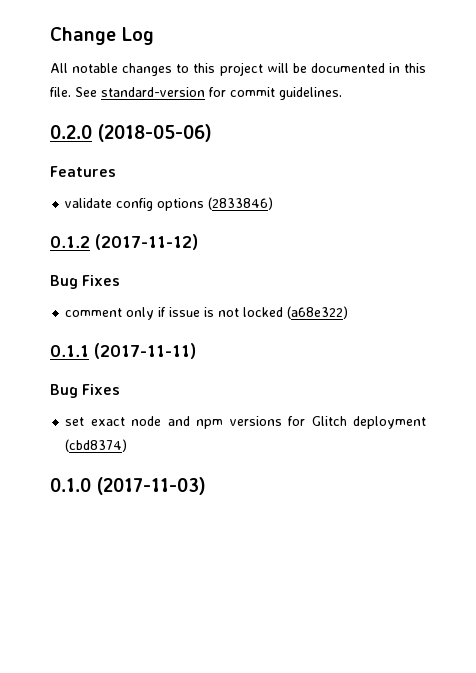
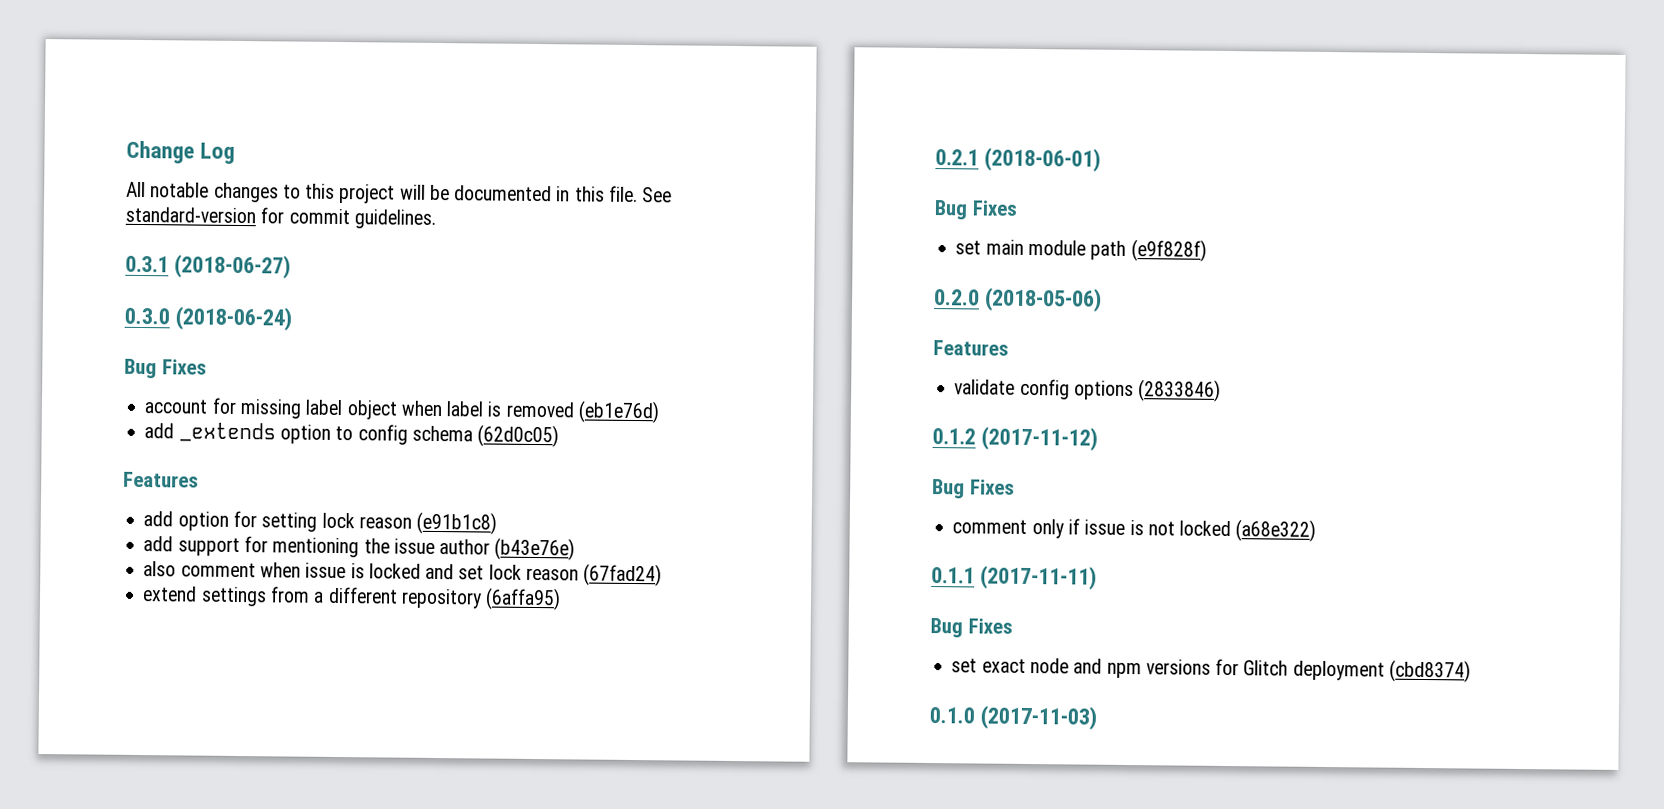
+ 0.3.1 (2018-06-27)
+ 0.3.0 (2018-06-24)
+ Bug Fixes
+ account for missing label object when label is removed (eb1e76d)
+ add _extends option to config schema (62d0c05)
+ Features
+ add option for setting lock reason (e91b1c8)
+ add support for mentioning the issue author (b43e76e)
+ also comment when issue is locked and set lock reason (67fad24)
+ extend settings from a different repository (6affa95)
+ 0.2.1 (2018-06-01)
+ Bug Fixes
+ set main module path (e9f828f)

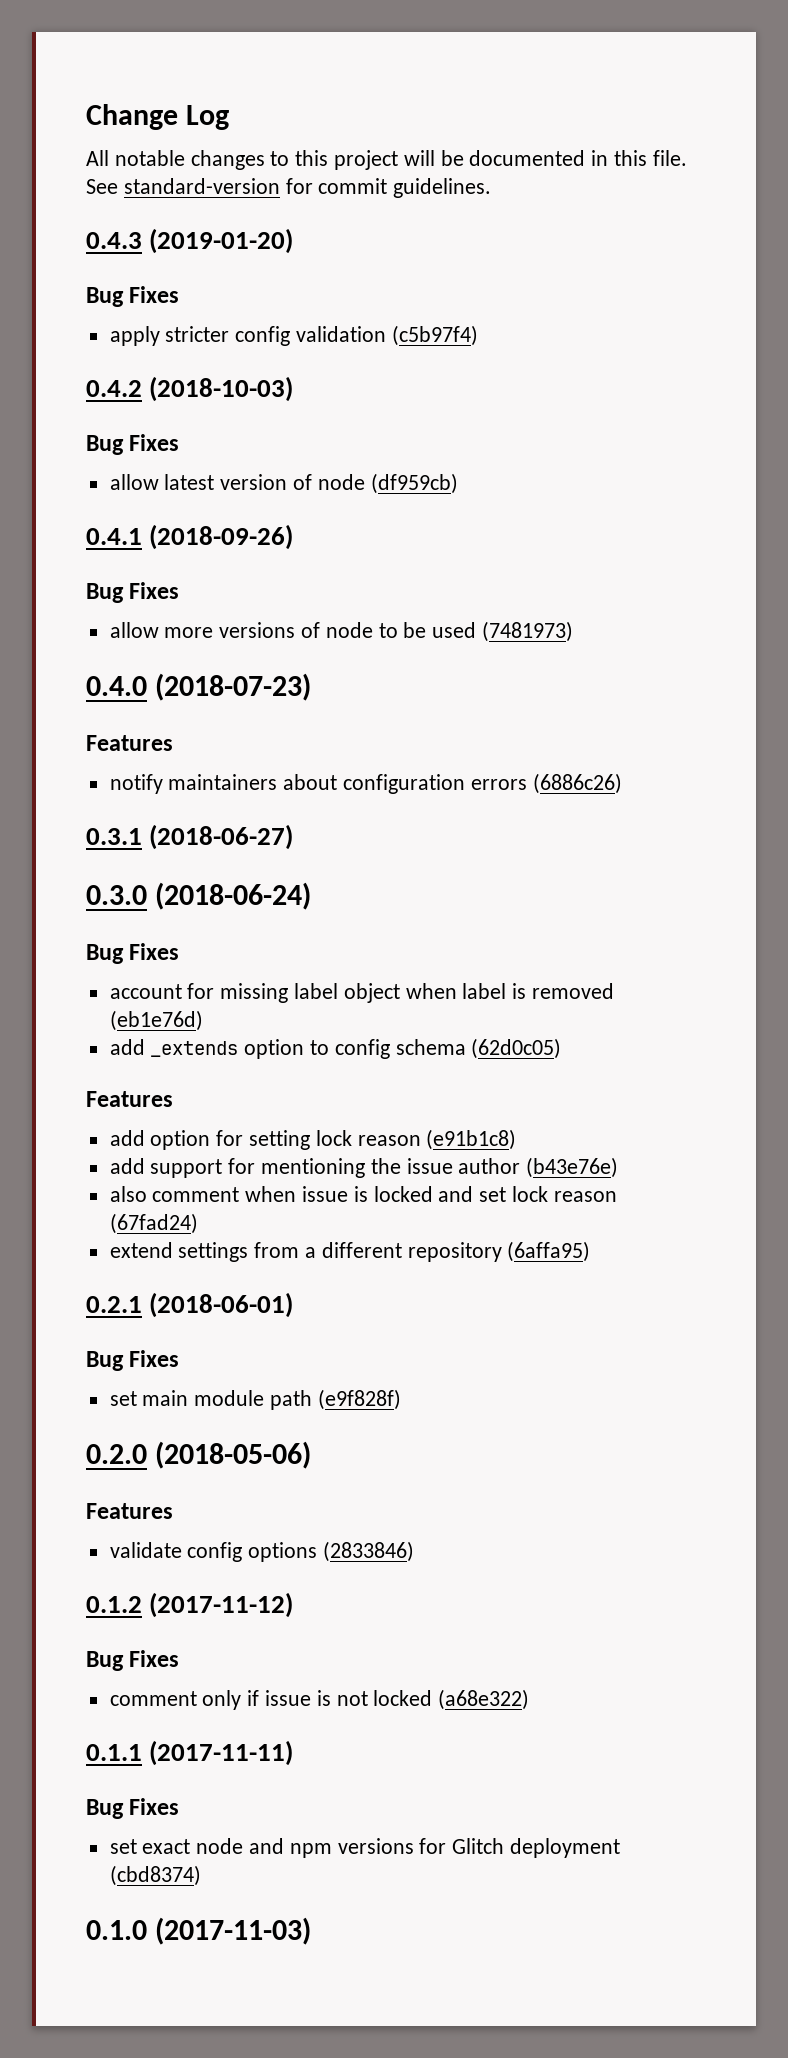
+ 0.4.3 (2019-01-20)
+ Bug Fixes
+ apply stricter config validation (c5b97f4)
+ 0.4.2 (2018-10-03)
+ Bug Fixes
+ allow latest version of node (df959cb)
+ 0.4.1 (2018-09-26)
+ Bug Fixes
+ allow more versions of node to be used (7481973)
+ 0.4.0 (2018-07-23)
+ Features
+ notify maintainers about configuration errors (6886c26)

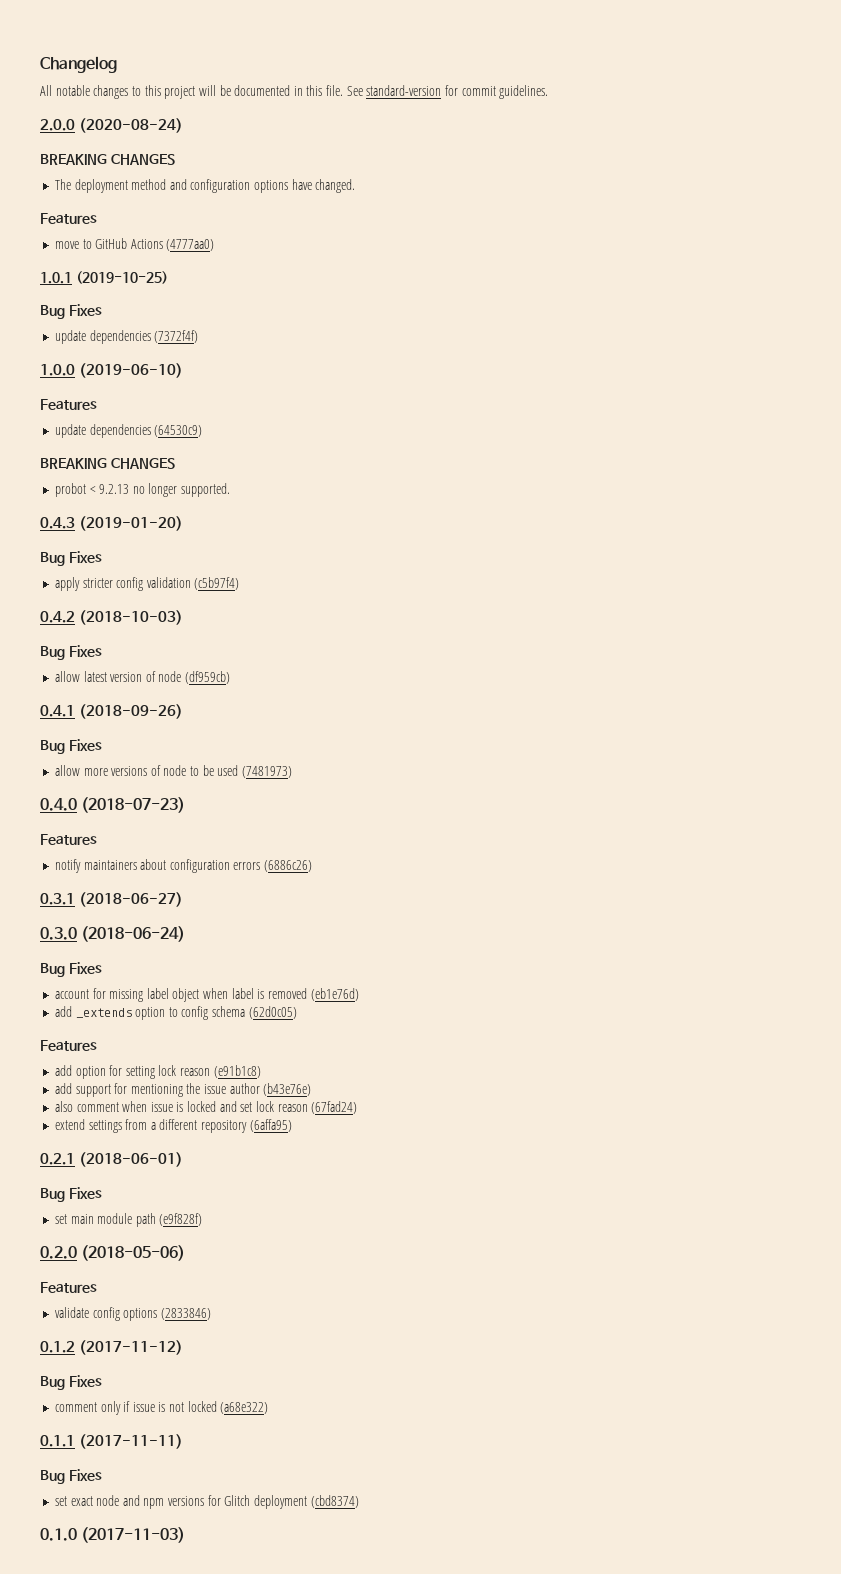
- Change Log
+ Changelog
+ 2.0.0 (2020-08-24)
+ BREAKING CHANGES
+ The deployment method and configuration options have changed.
+ Features
+ move to GitHub Actions (4777aa0)
+ 1.0.1 (2019-10-25)
+ Bug Fixes
+ update dependencies (7372f4f)
+ 1.0.0 (2019-06-10)
+ Features
+ update dependencies (64530c9)
+ BREAKING CHANGES
+ probot < 9.2.13 no longer supported.

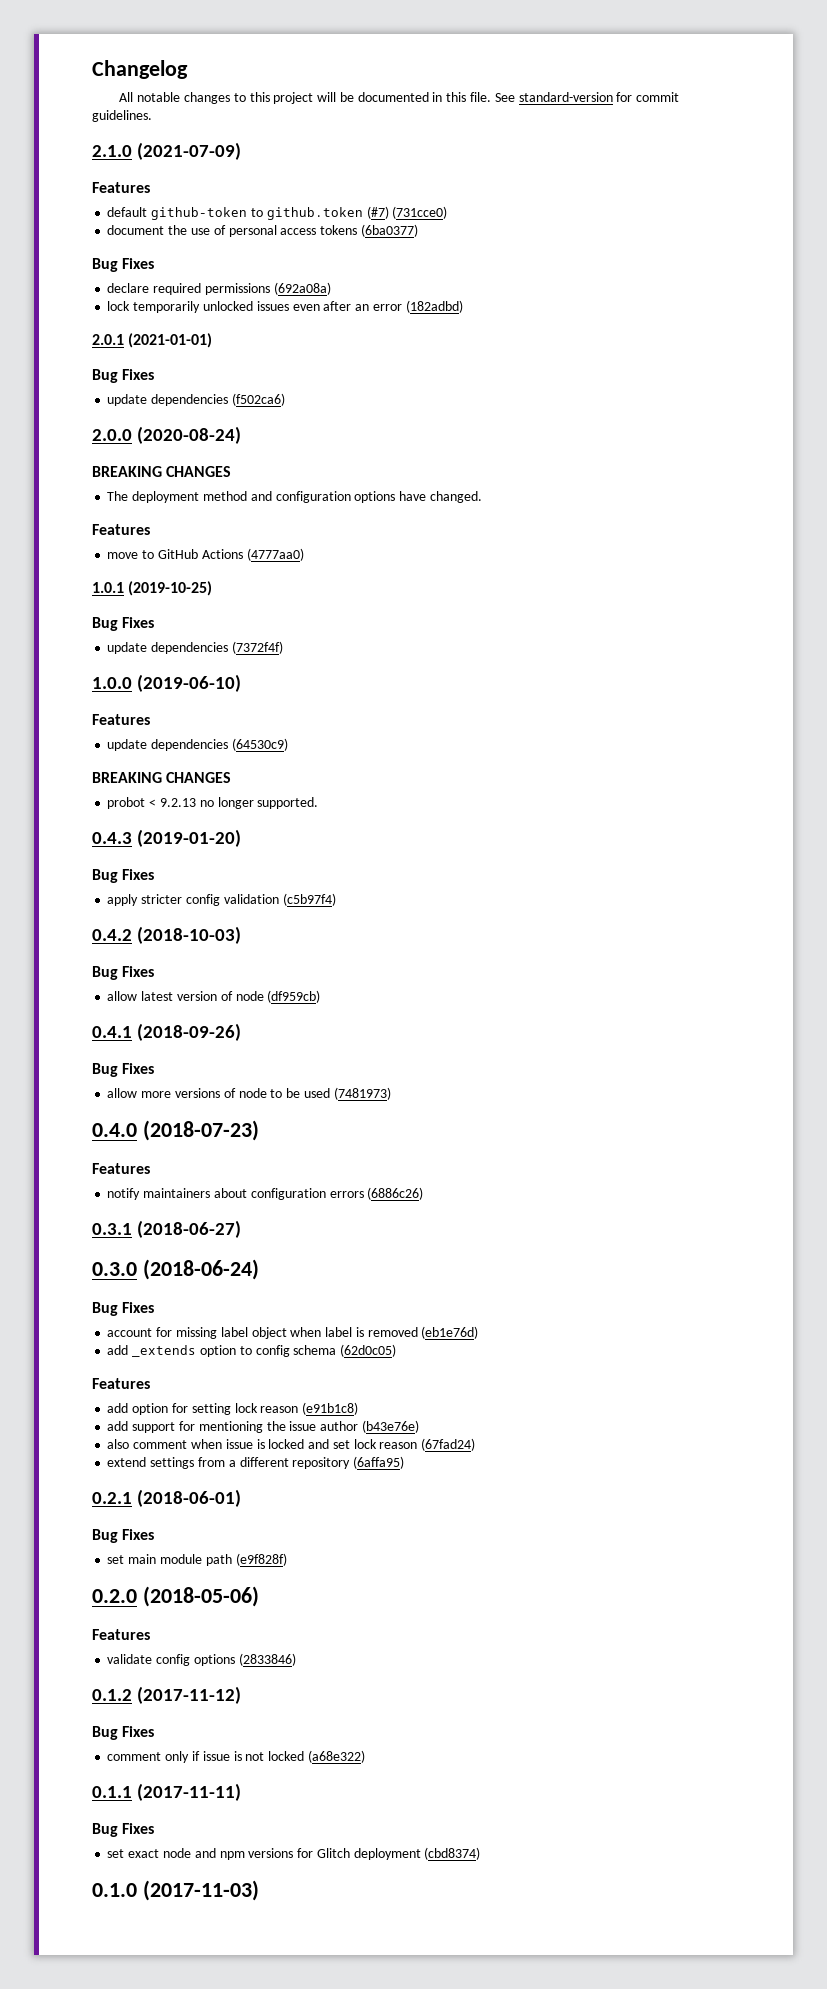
+ 2.1.0 (2021-07-09)
+ Features
+ default github-token to github.token (#7) (731cce0)
+ document the use of personal access tokens (6ba0377)
+ Bug Fixes
+ declare required permissions (692a08a)
+ lock temporarily unlocked issues even after an error (182adbd)
+ 2.0.1 (2021-01-01)
+ Bug Fixes
+ update dependencies (f502ca6)

